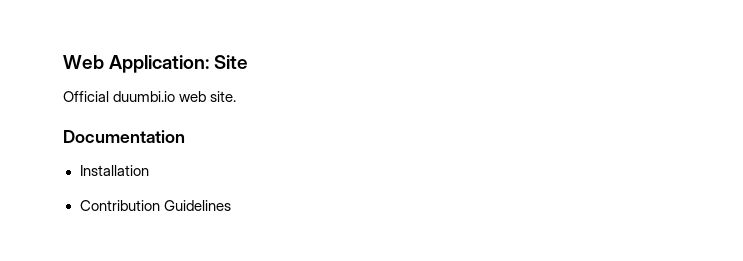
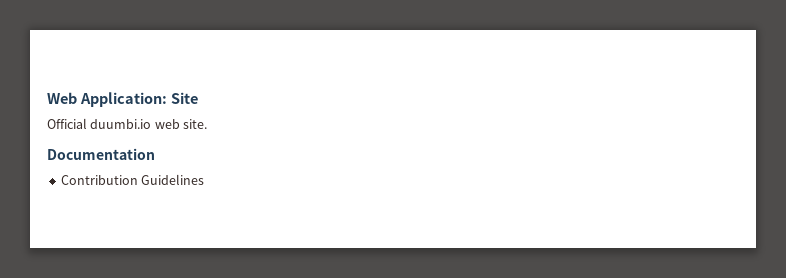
- Installation

